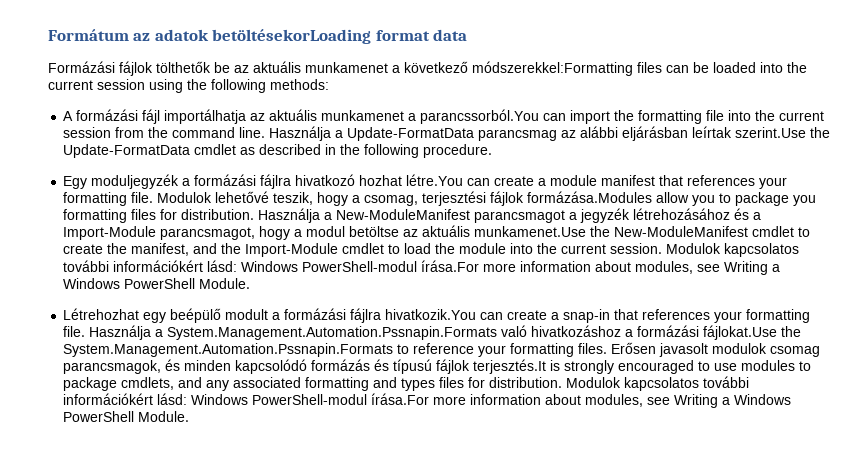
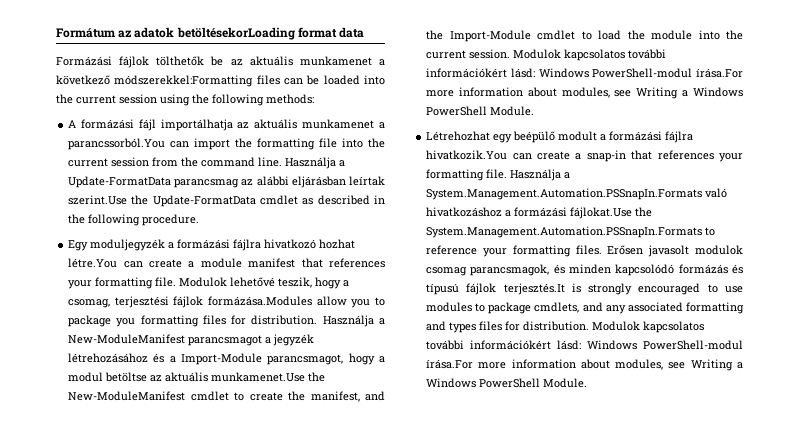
- Használja a System.Management.Automation.Pssnapin.Formats való hivatkozáshoz a formázási fájlokat.Use the System.Management.Automation.Pssnapin.Formats to reference your formatting files.
+ Használja a System.Management.Automation.PSSnapIn.Formats való hivatkozáshoz a formázási fájlokat.Use the System.Management.Automation.PSSnapIn.Formats to reference your formatting files.

